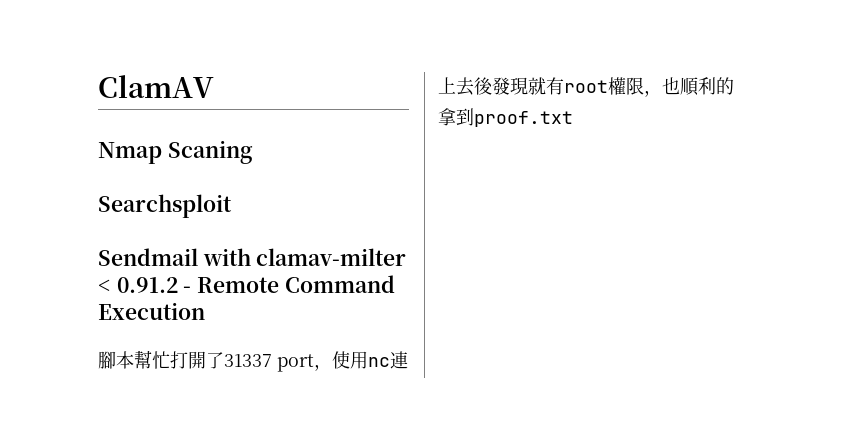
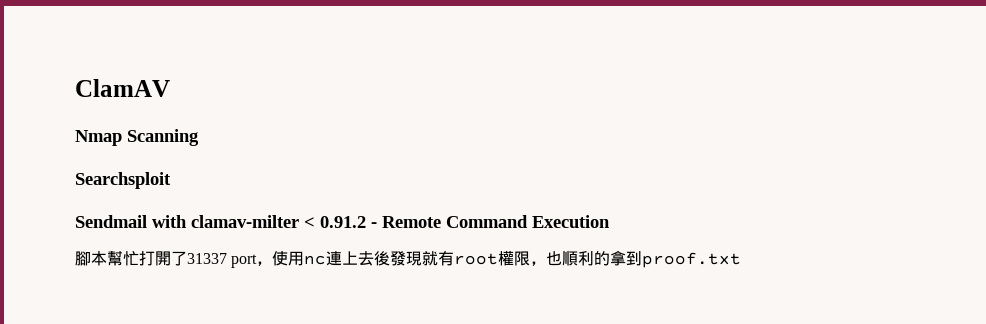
- Nmap Scaning
+ Nmap Scanning

